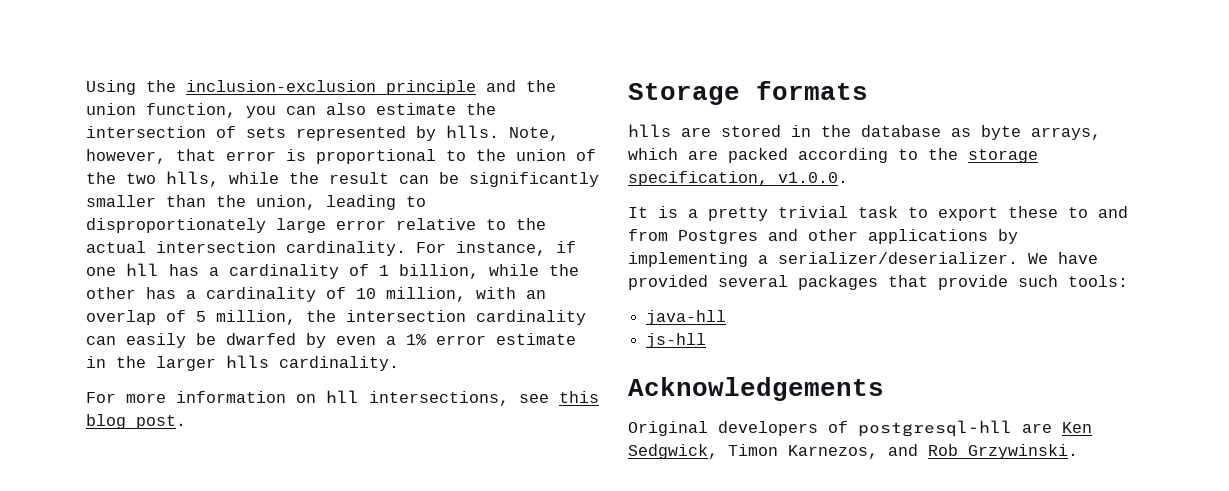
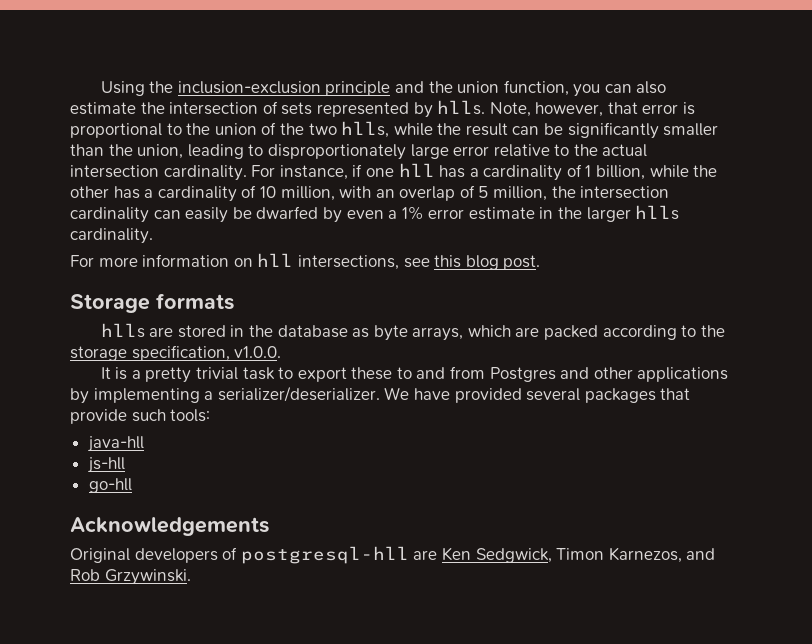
+ go-hll

